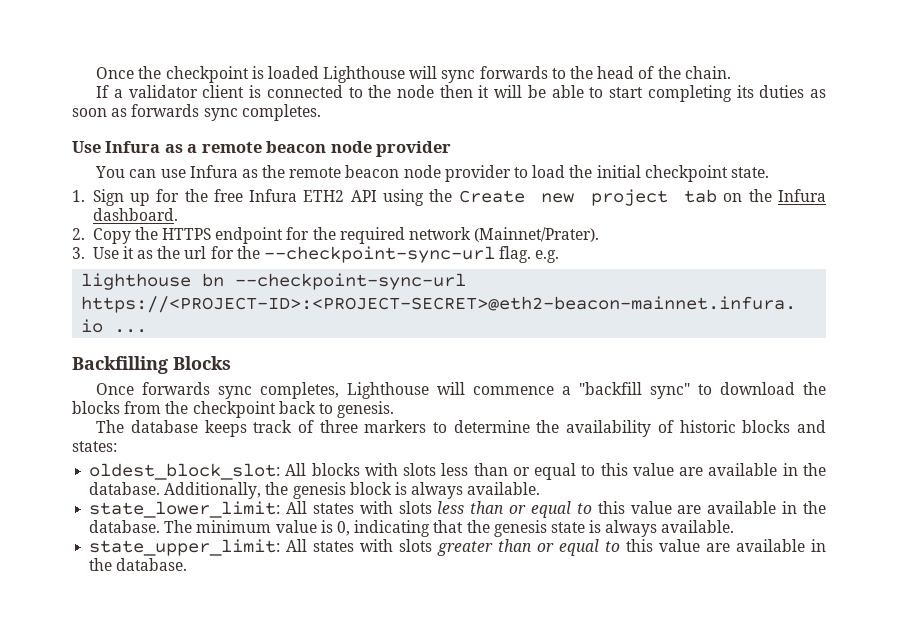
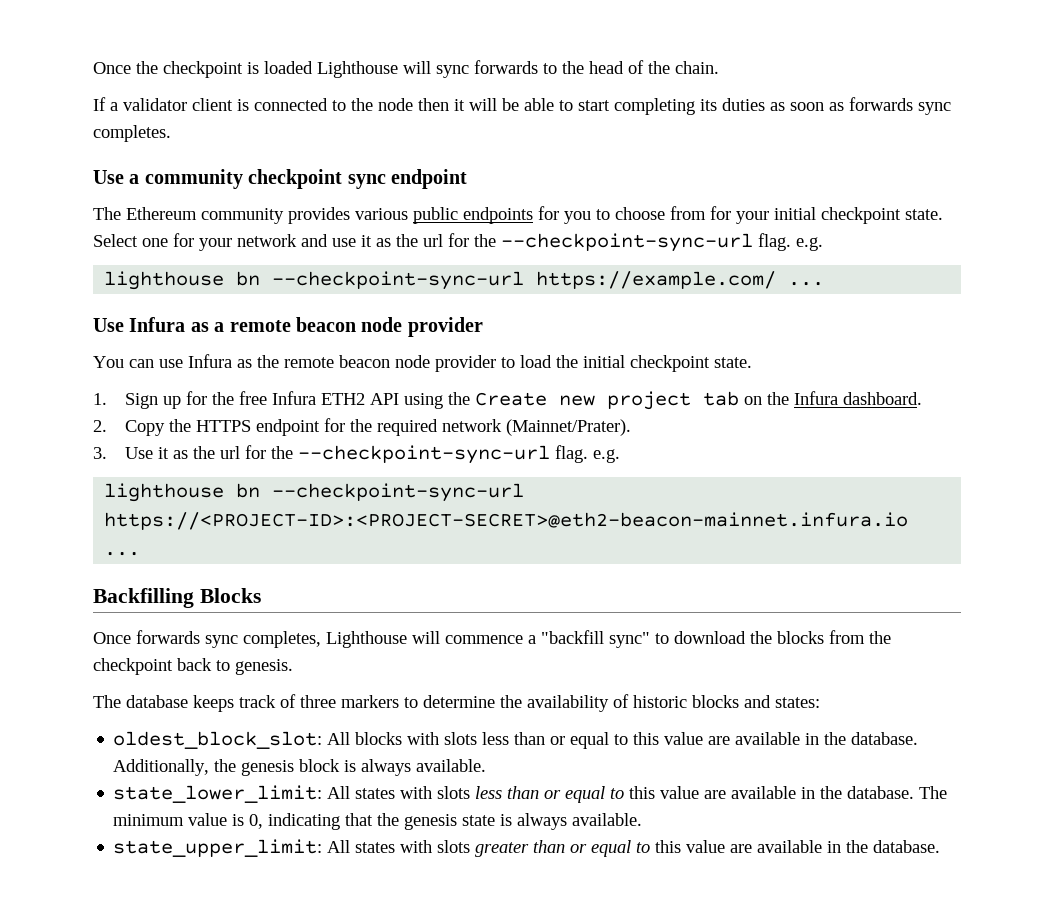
+ Use a community checkpoint sync endpoint
+ The Ethereum community provides various public endpoints for you to choose from for your initial checkpoint state. Select one for your network and use it as the url for the --checkpoint-sync-url flag. e.g.
+ lighthouse bn --checkpoint-sync-url https://example.com/ ...

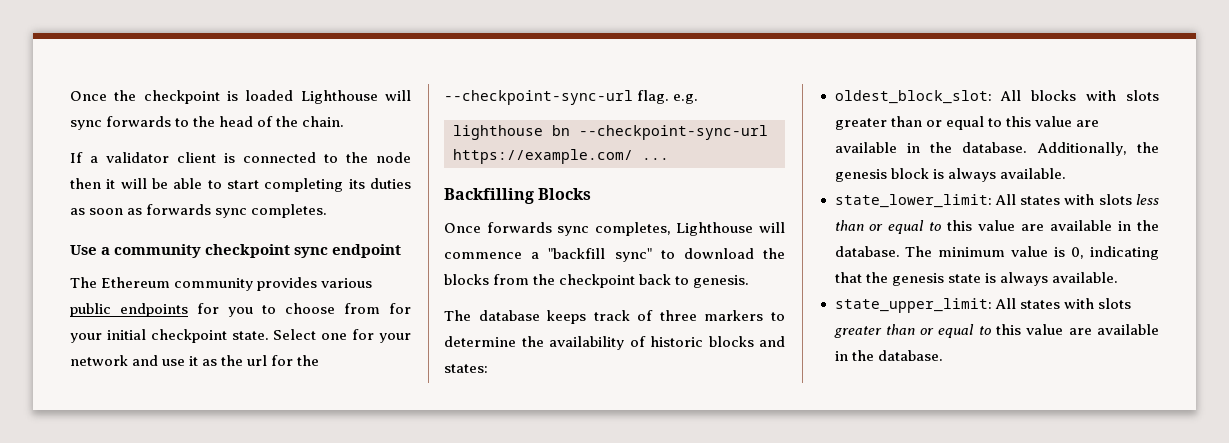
- Use Infura as a remote beacon node provider
- You can use Infura as the remote beacon node provider to load the initial checkpoint state.
- 1. Sign up for the free Infura ETH2 API using the Create new project tab on the Infura dashboard.
- 2. Copy the HTTPS endpoint for the required network (Mainnet/Prater).
- 3. Use it as the url for the --checkpoint-sync-url flag. e.g.
- lighthouse bn --checkpoint-sync-url https://<PROJECT-ID>:<PROJECT-SECRET>@eth2-beacon-mainnet.infura.io ...
- oldest_block_slot: All blocks with slots less than or equal to this value are available in the database.
+ oldest_block_slot: All blocks with slots greater than or equal to this value are available in the database.

